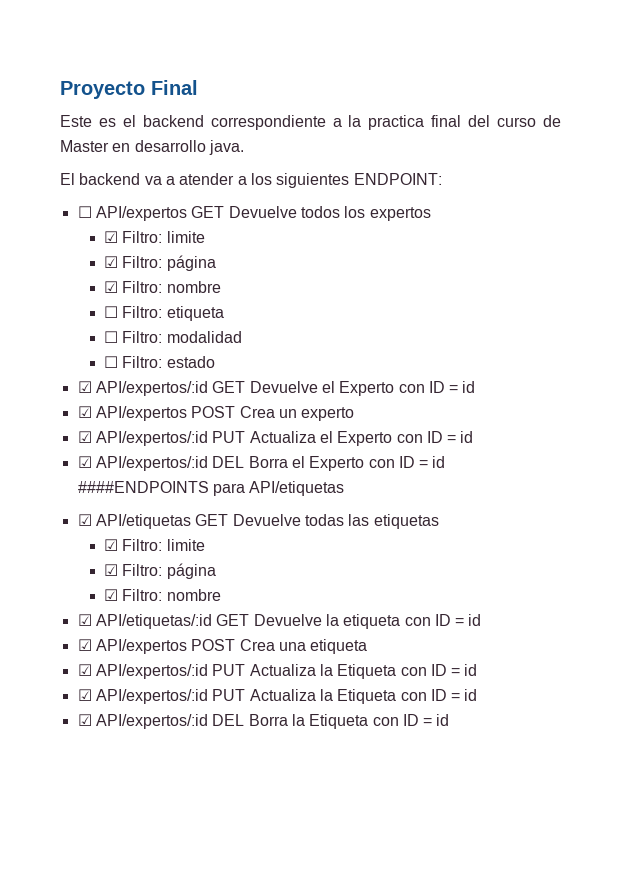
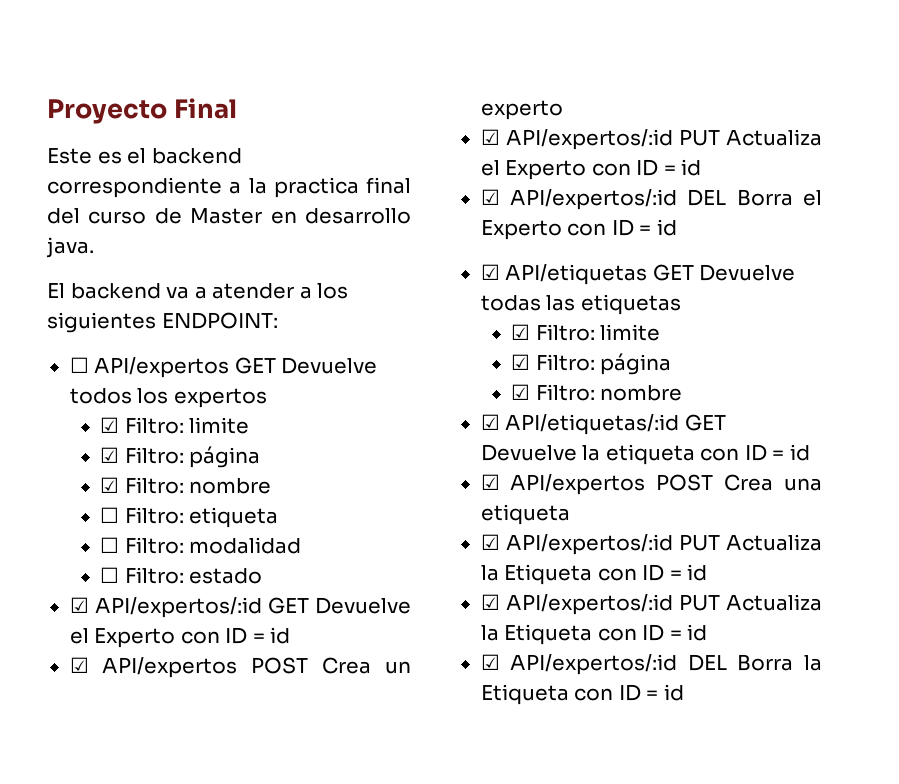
- ☑ API/expertos/:id DEL Borra el Experto con ID = id ####ENDPOINTS para API/etiquetas
+ ☑ API/expertos/:id DEL Borra el Experto con ID = id

